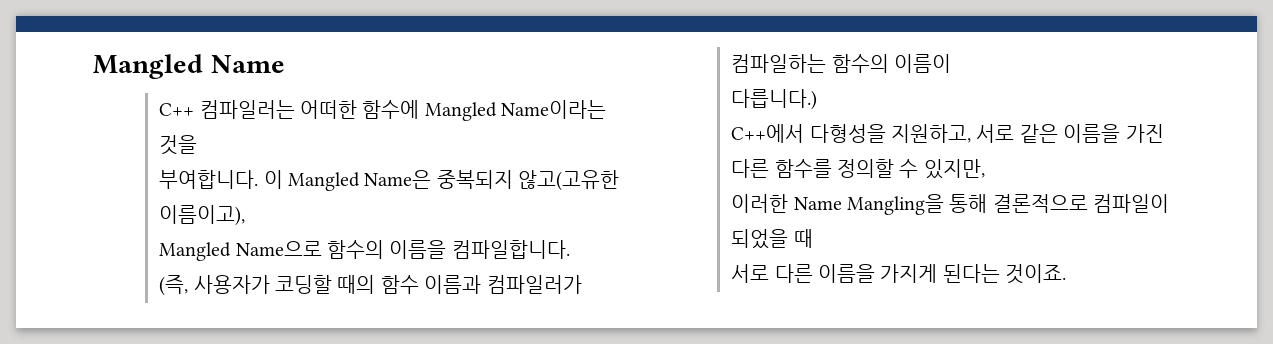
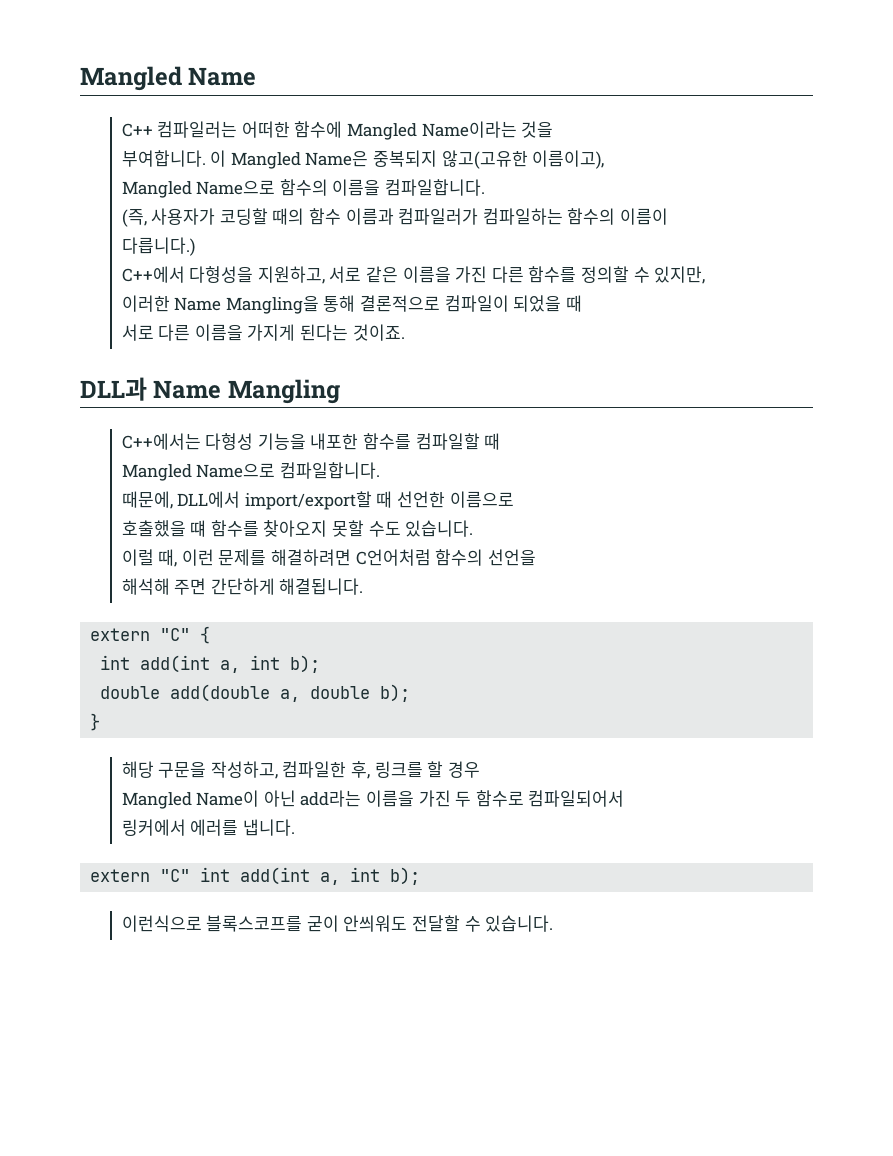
+ DLL과 Name Mangling
+ C++에서는 다형성 기능을 내포한 함수를 컴파일할 때
+ Mangled Name으로 컴파일합니다.
+ 때문에, DLL에서 import/export할 때 선언한 이름으로
+ 호출했을 떄 함수를 찾아오지 못할 수도 있습니다.
+ 이럴 때, 이런 문제를 해결하려면 C언어처럼 함수의 선언을
+ 해석해 주면 간단하게 해결됩니다.
+ extern "C" {
+ int add(int a, int b);
+ double add(double a, double b);
+ }
+ 해당 구문을 작성하고, 컴파일한 후, 링크를 할 경우
+ Mangled Name이 아닌 add라는 이름을 가진 두 함수로 컴파일되어서
+ 링커에서 에러를 냅니다.
+ extern "C" int add(int a, int b);
+ 이런식으로 블록스코프를 굳이 안씌워도 전달할 수 있습니다.

